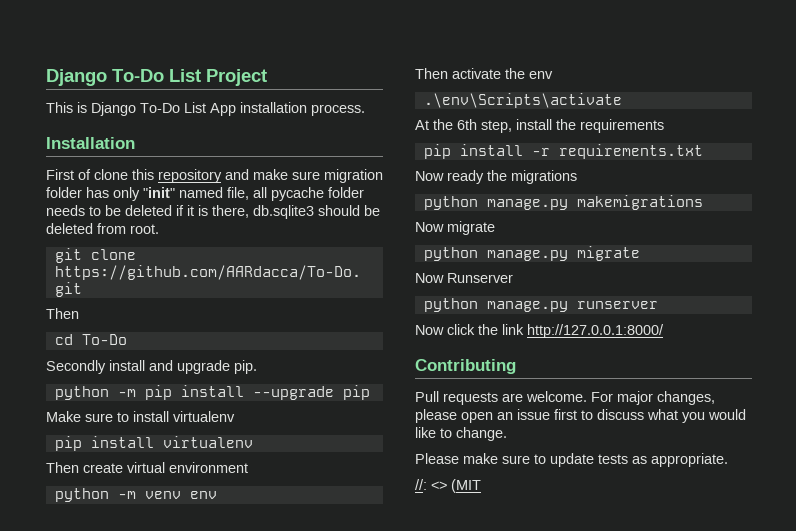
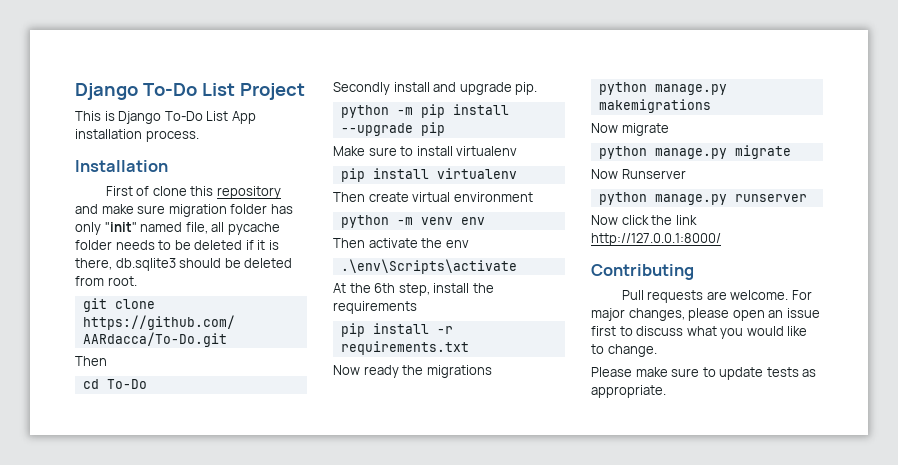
- //: <> (MIT

